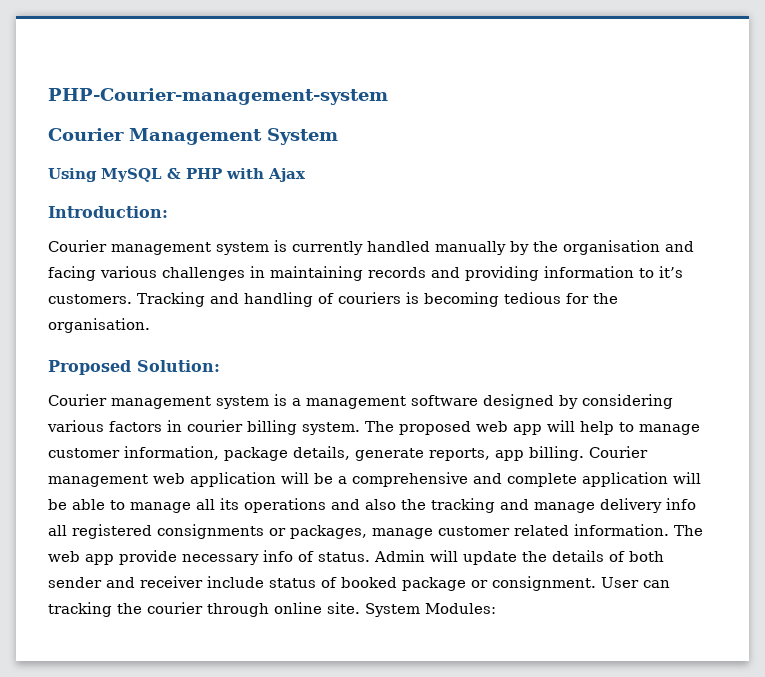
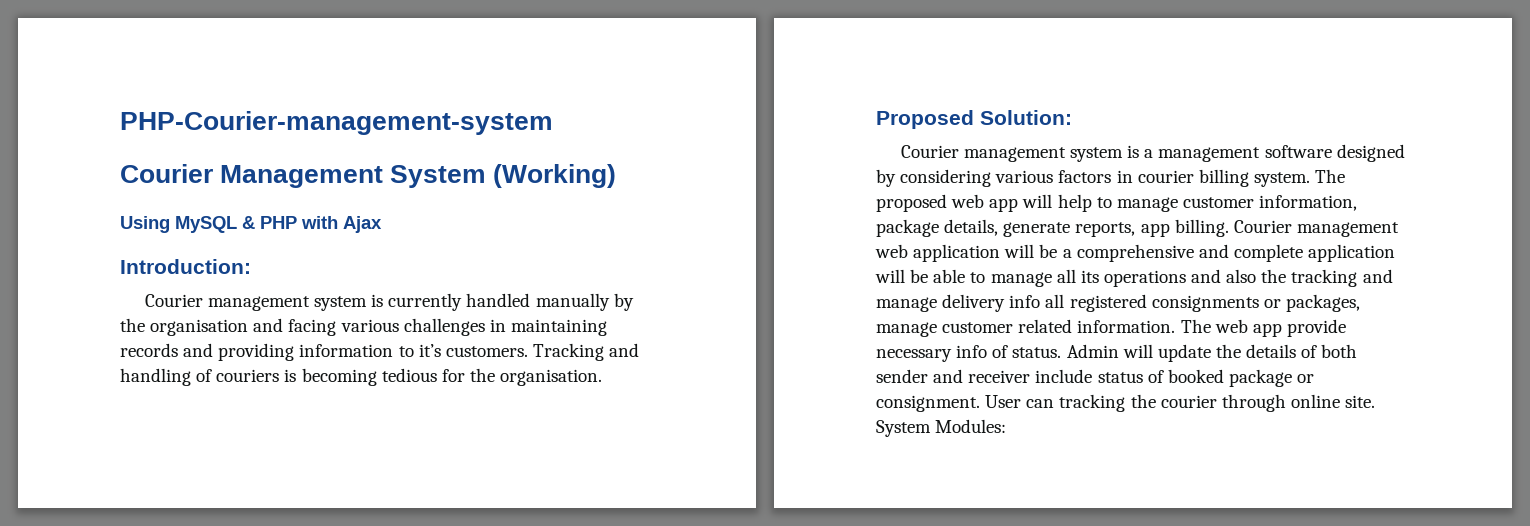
- Courier Management System
+ Courier Management System (Working)

